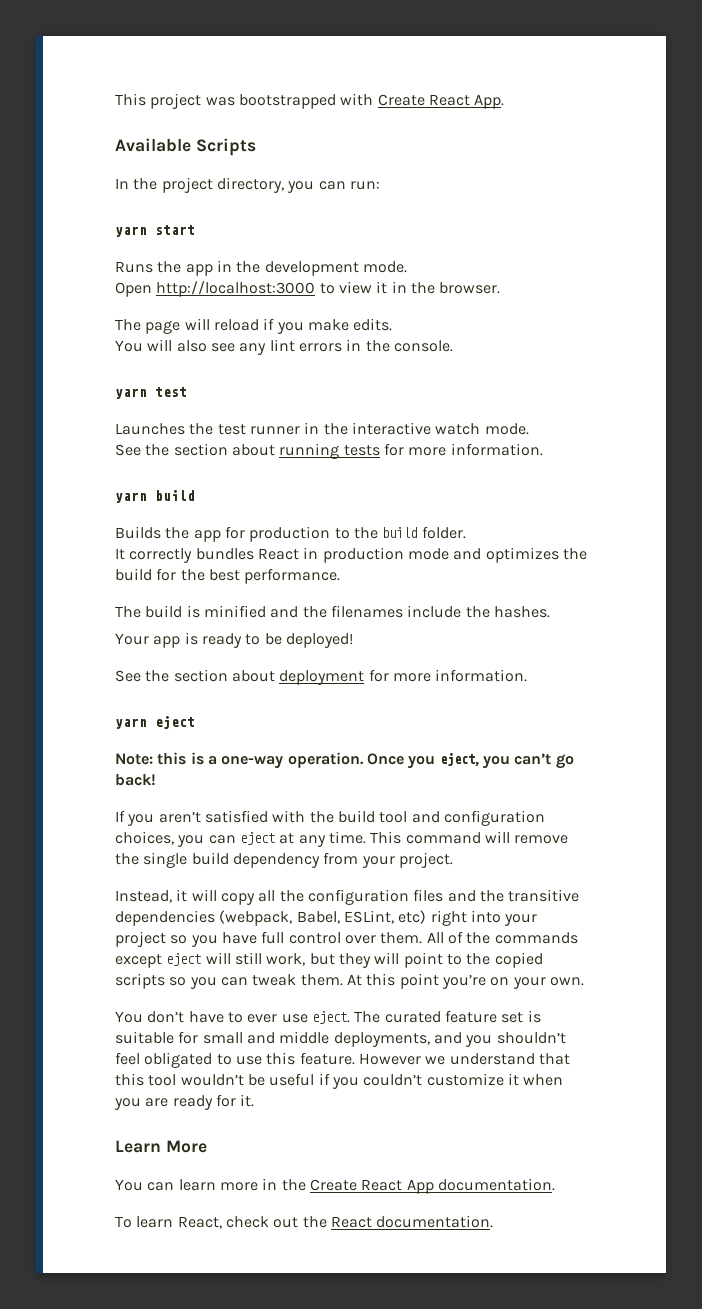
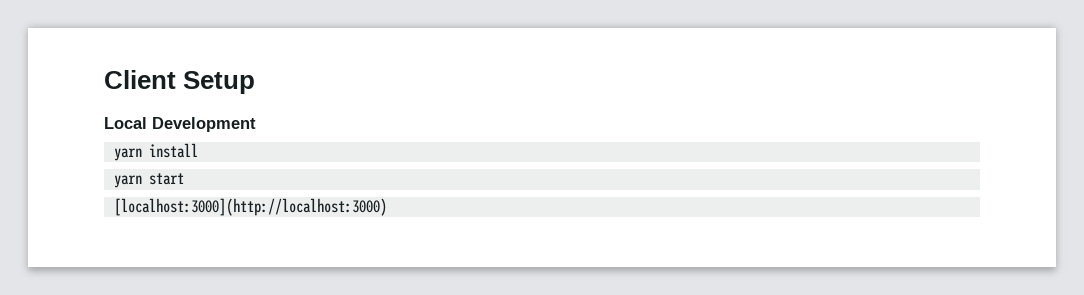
- This project was bootstrapped with Create React App.
- Available Scripts
- In the project directory, you can run:
+ Client Setup
+ Local Development
+ yarn install
  yarn start
- Runs the app in the development mode.
- Open http://localhost:3000 to view it in the browser.
- The page will reload if you make edits.
- You will also see any lint errors in the console.
- yarn test
- Launches the test runner in the interactive watch mode.
- See the section about running tests for more information.
- yarn build
- Builds the app for production to the build folder.
- It correctly bundles React in production mode and optimizes the build for the best performance.
- The build is minified and the filenames include the hashes.
- Your app is ready to be deployed!
- See the section about deployment for more information.
- yarn eject
- Note: this is a one-way operation. Once you eject, you can’t go back!
- If you aren’t satisfied with the build tool and configuration choices, you can eject at any time. This command will remove the single build dependency from your project.
- Instead, it will copy all the configuration files and the transitive dependencies (webpack, Babel, ESLint, etc) right into your project so you have full control over them. All of the commands except eject will still work, but they will point to the copied scripts so you can tweak them. At this point you’re on your own.
- You don’t have to ever use eject. The curated feature set is suitable for small and middle deployments, and you shouldn’t feel obligated to use this feature. However we understand that this tool wouldn’t be useful if you couldn’t customize it when you are ready for it.
- Learn More
- You can learn more in the Create React App documentation.
- To learn React, check out the React documentation.
+ [localhost:3000](http://localhost:3000)

